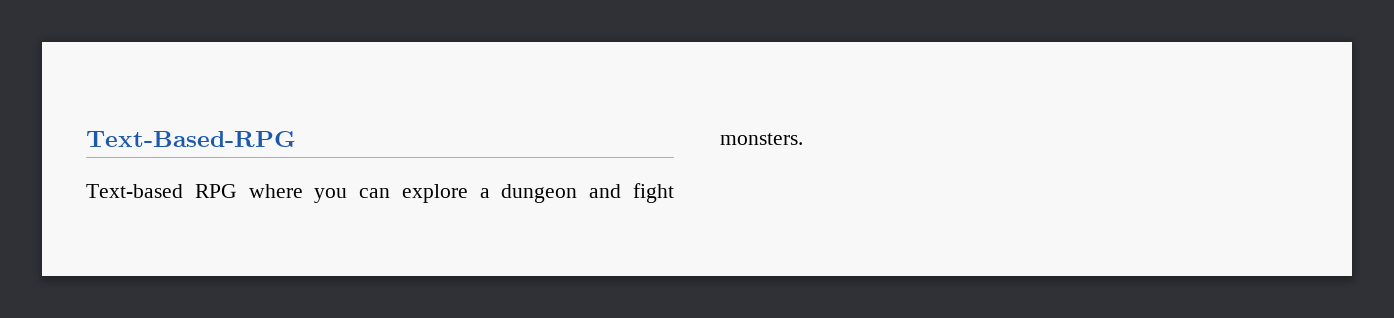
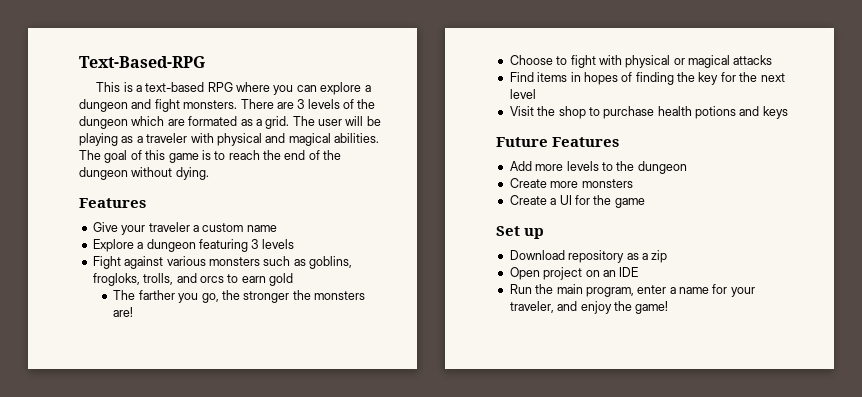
- Text-based RPG where you can explore a dungeon and fight monsters.
+ This is a text-based RPG where you can explore a dungeon and fight monsters.
+ There are 3 levels of the dungeon which are formated as a grid. The user will be playing as a traveler with physical and magical abilities. The goal of this game is to reach the end of the dungeon without dying.
+ Features
+ Give your traveler a custom name
+ Explore a dungeon featuring 3 levels
+ Fight against various monsters such as goblins, frogloks, trolls, and orcs to earn gold
+ The farther you go, the stronger the monsters are!
+ Choose to fight with physical or magical attacks
+ Find items in hopes of finding the key for the next level
+ Visit the shop to purchase health potions and keys
+ Future Features
+ Add more levels to the dungeon
+ Create more monsters
+ Create a UI for the game
+ Set up
+ Download repository as a zip
+ Open project on an IDE
+ Run the main program, enter a name for your traveler, and enjoy the game!

